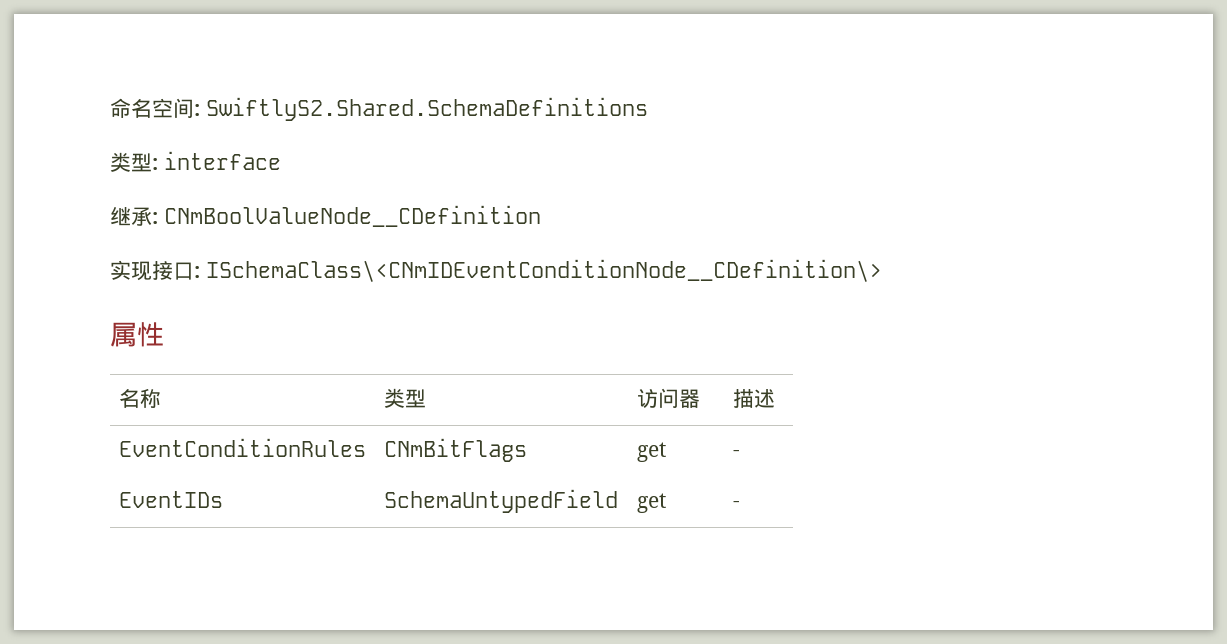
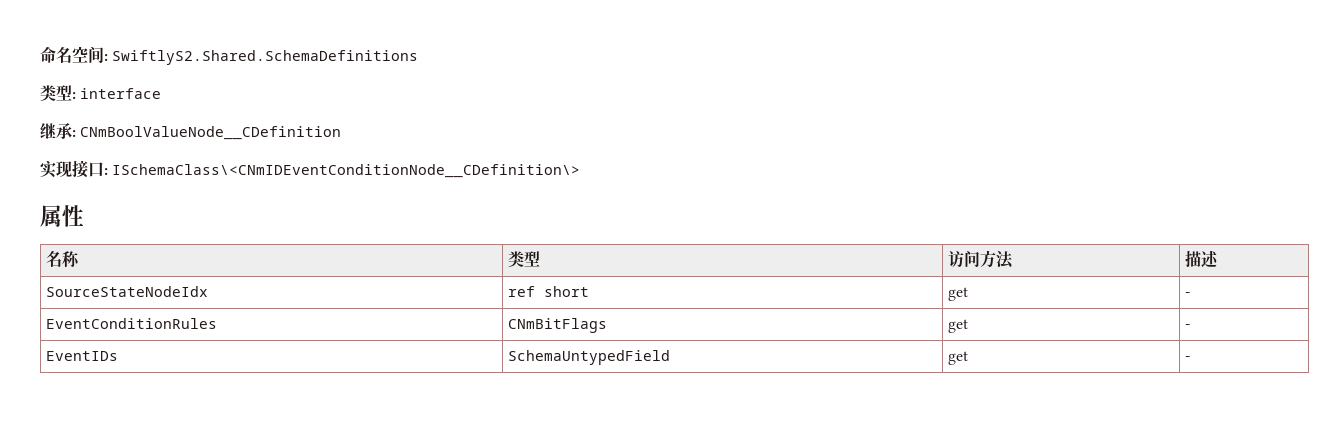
- 名称 | 类型 | 访问器 | 描述
+ 名称 | 类型 | 访问方法 | 描述
+ SourceStateNodeIdx | ref short | get | -

